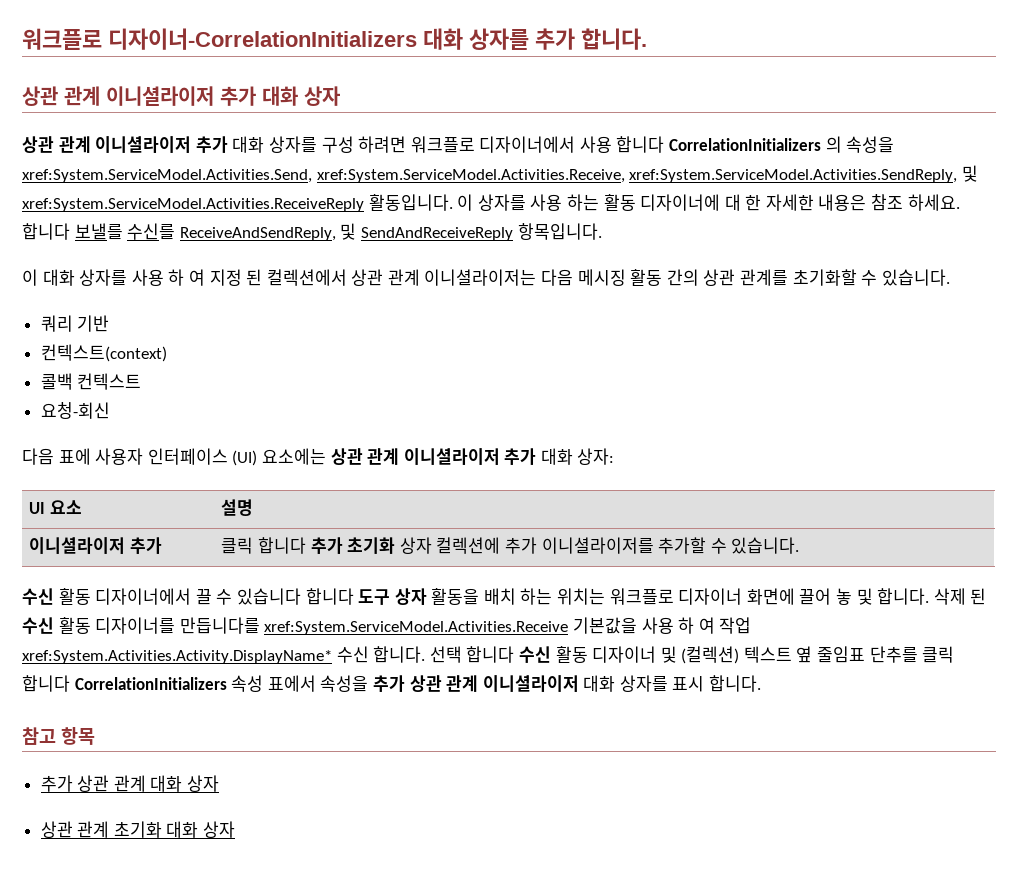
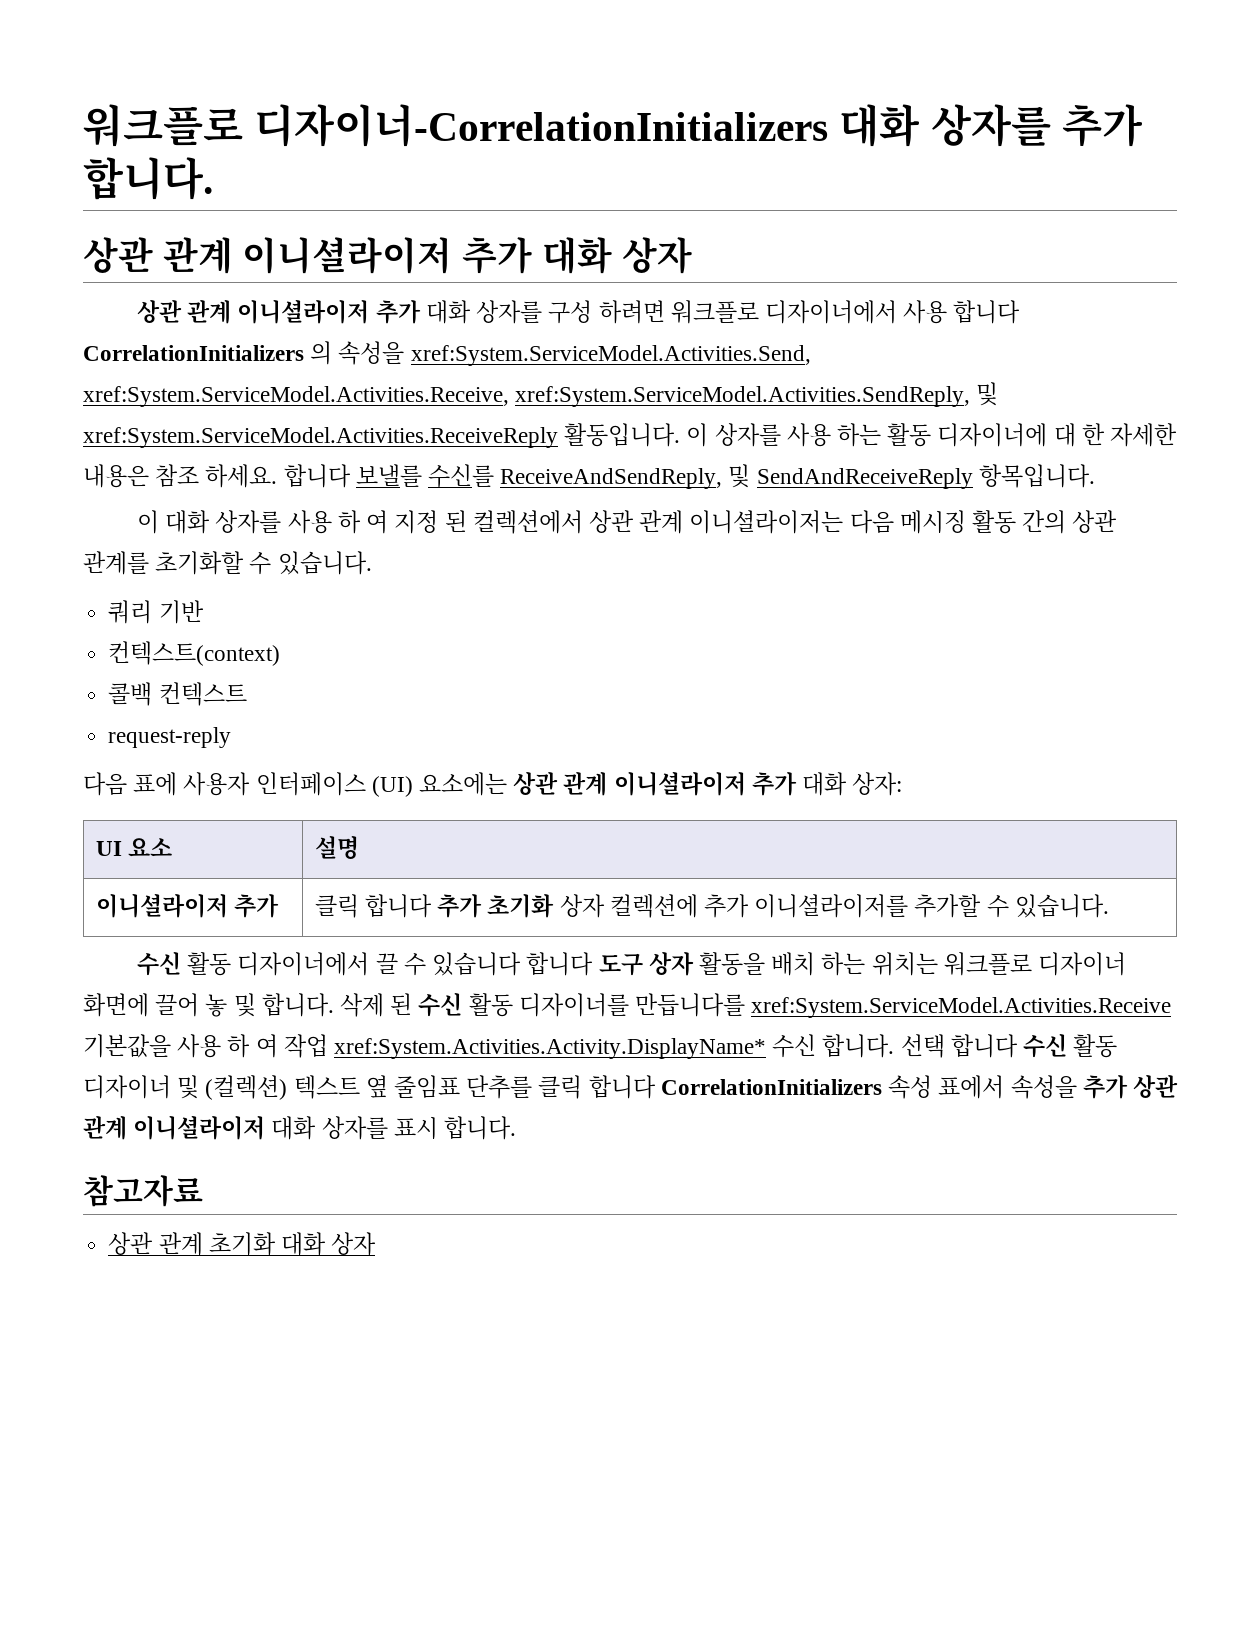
- 요청-회신
+ request-reply
- 참고 항목
- 추가 상관 관계 대화 상자
+ 참고자료

